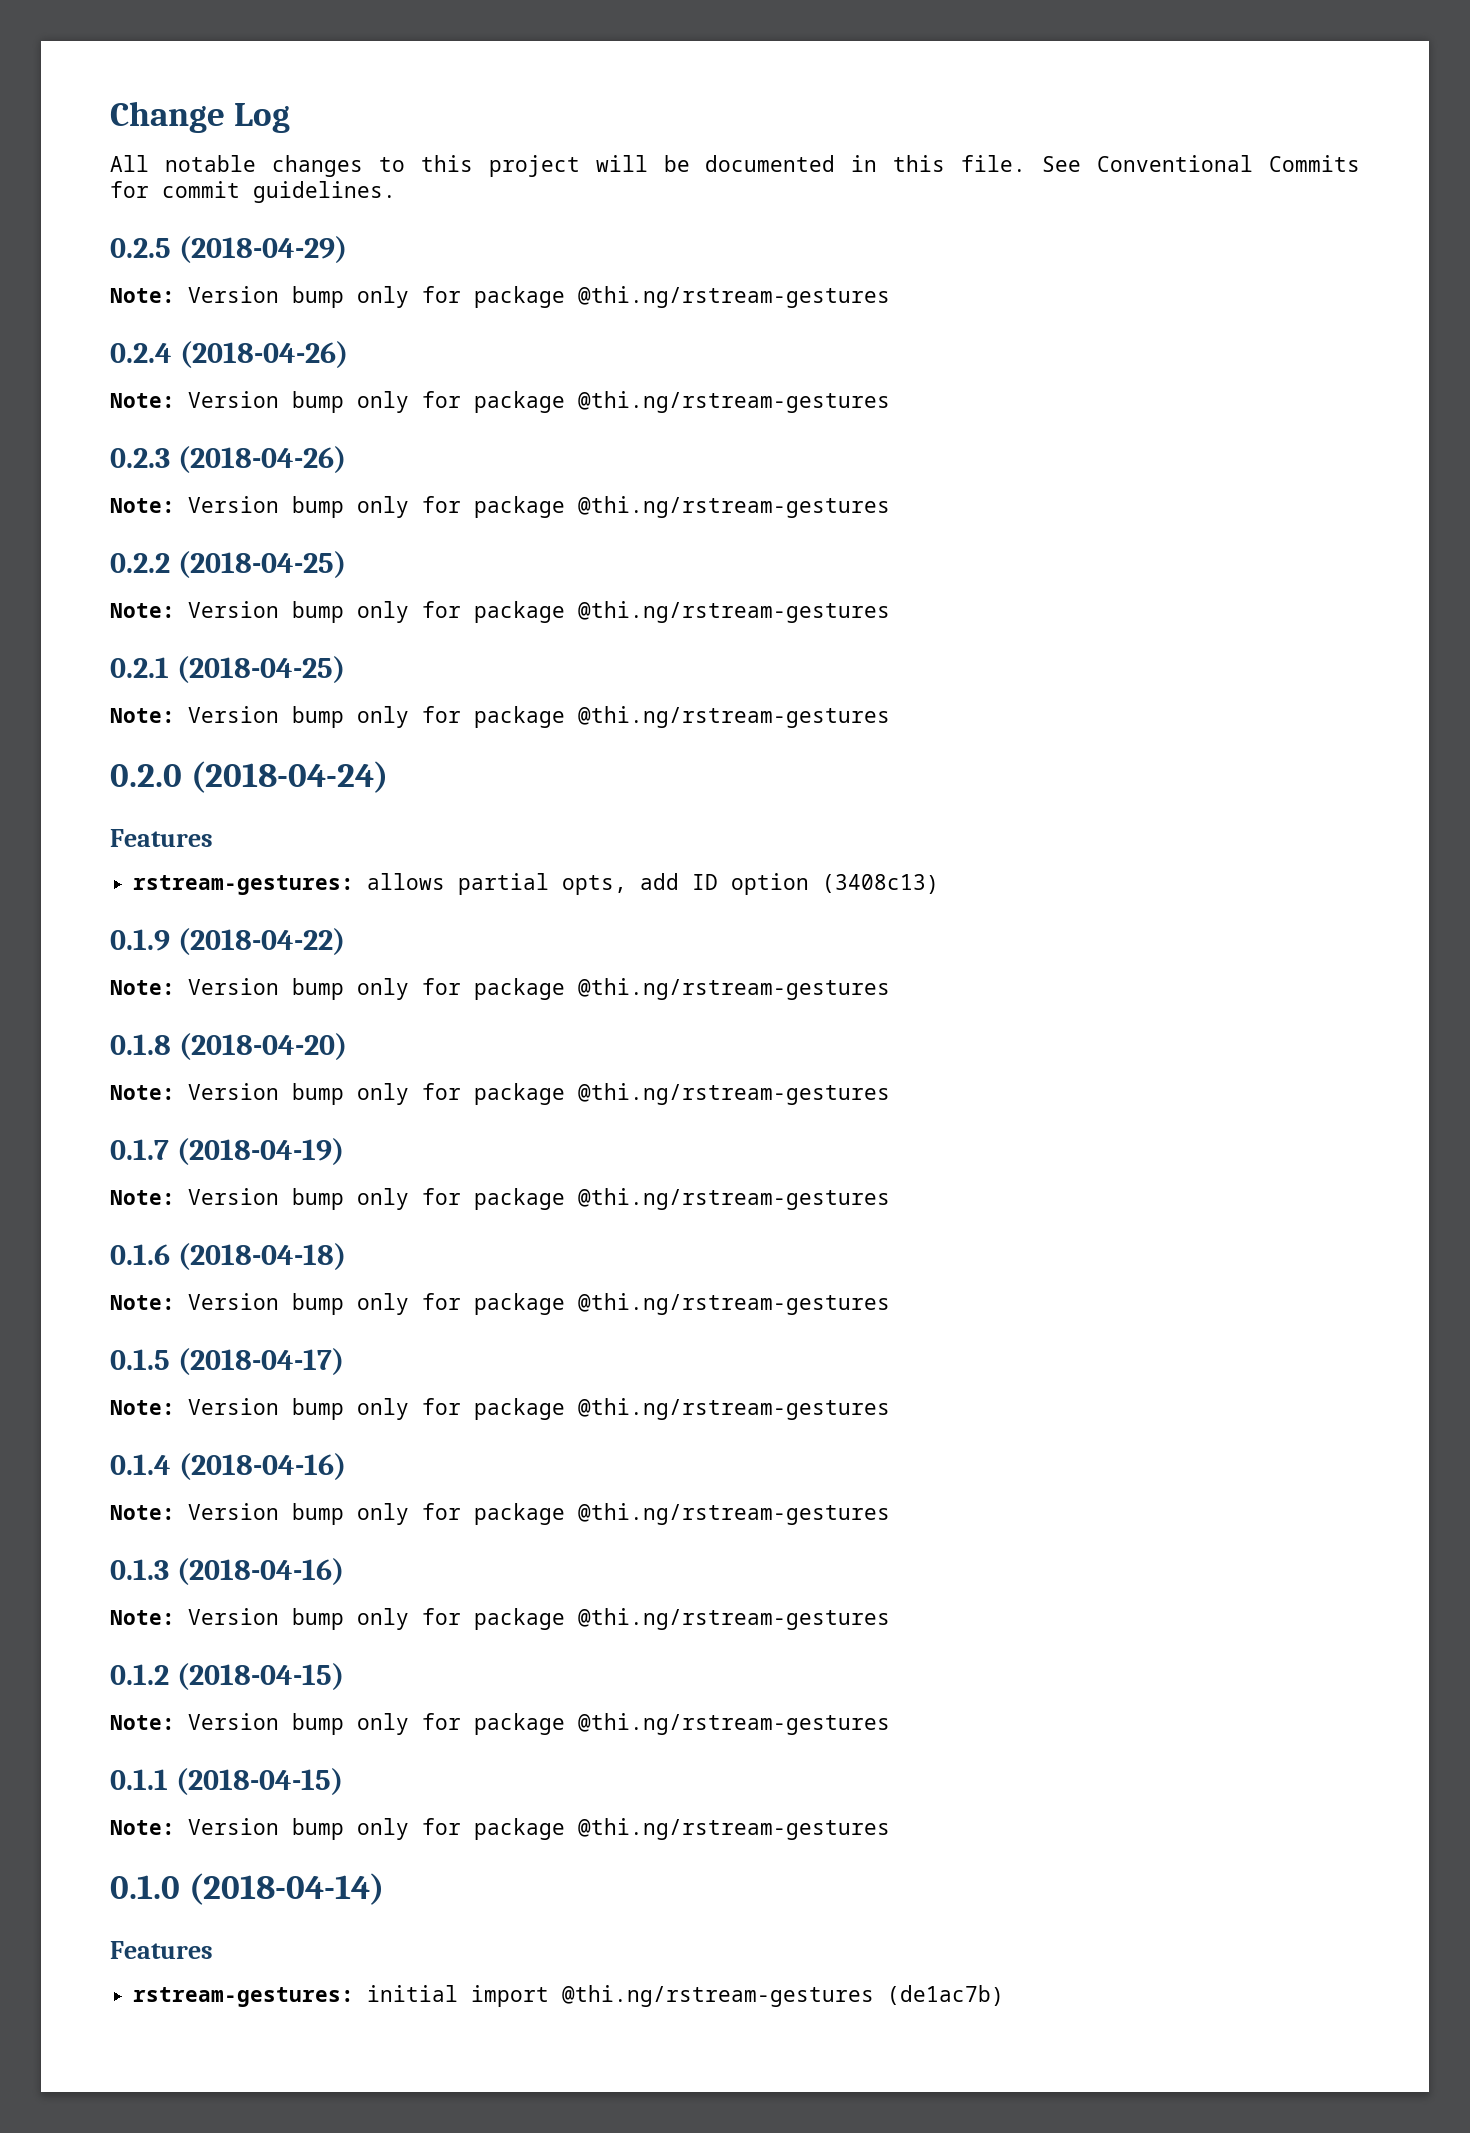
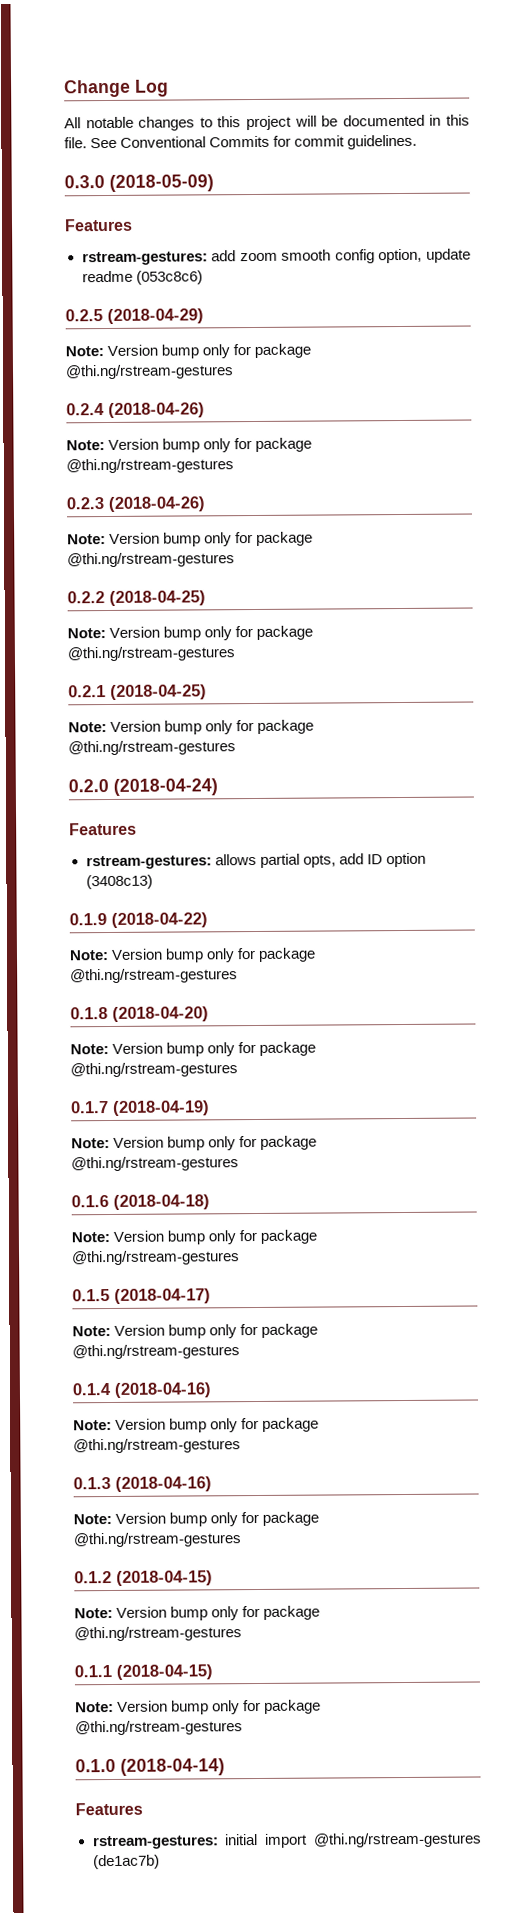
+ 0.3.0 (2018-05-09)
+ Features
+ rstream-gestures: add zoom smooth config option, update readme (053c8c6)

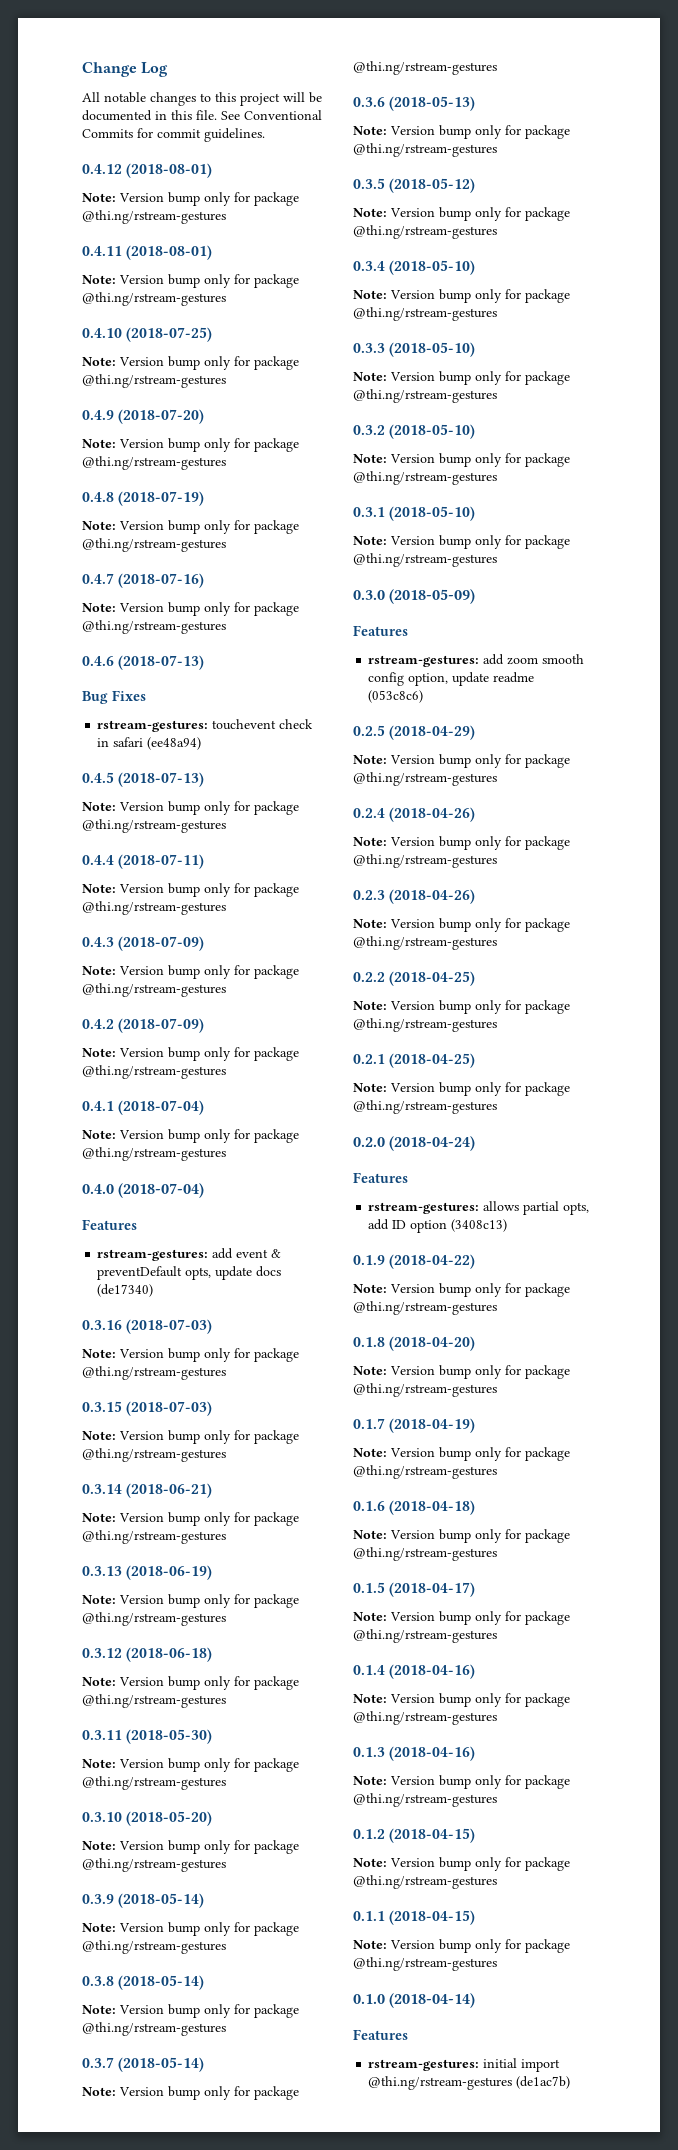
+ 0.4.12 (2018-08-01)
+ Note: Version bump only for package @thi.ng/rstream-gestures
+ 0.4.11 (2018-08-01)
+ Note: Version bump only for package @thi.ng/rstream-gestures
+ 0.4.10 (2018-07-25)
+ Note: Version bump only for package @thi.ng/rstream-gestures
+ 0.4.9 (2018-07-20)
+ Note: Version bump only for package @thi.ng/rstream-gestures
+ 0.4.8 (2018-07-19)
+ Note: Version bump only for package @thi.ng/rstream-gestures
+ 0.4.7 (2018-07-16)
+ Note: Version bump only for package @thi.ng/rstream-gestures
+ 0.4.6 (2018-07-13)
+ Bug Fixes
+ rstream-gestures: touchevent check in safari (ee48a94)
+ 0.4.5 (2018-07-13)
+ Note: Version bump only for package @thi.ng/rstream-gestures
+ 0.4.4 (2018-07-11)
+ Note: Version bump only for package @thi.ng/rstream-gestures
+ 0.4.3 (2018-07-09)
+ Note: Version bump only for package @thi.ng/rstream-gestures
+ 0.4.2 (2018-07-09)
+ Note: Version bump only for package @thi.ng/rstream-gestures
+ 0.4.1 (2018-07-04)
+ Note: Version bump only for package @thi.ng/rstream-gestures
+ 0.4.0 (2018-07-04)
+ Features
+ rstream-gestures: add event & preventDefault opts, update docs (de17340)
+ 0.3.16 (2018-07-03)
+ Note: Version bump only for package @thi.ng/rstream-gestures
+ 0.3.15 (2018-07-03)
+ Note: Version bump only for package @thi.ng/rstream-gestures
+ 0.3.14 (2018-06-21)
+ Note: Version bump only for package @thi.ng/rstream-gestures
+ 0.3.13 (2018-06-19)
+ Note: Version bump only for package @thi.ng/rstream-gestures
+ 0.3.12 (2018-06-18)
+ Note: Version bump only for package @thi.ng/rstream-gestures
+ 0.3.11 (2018-05-30)
+ Note: Version bump only for package @thi.ng/rstream-gestures
+ 0.3.10 (2018-05-20)
+ Note: Version bump only for package @thi.ng/rstream-gestures
+ 0.3.9 (2018-05-14)
+ Note: Version bump only for package @thi.ng/rstream-gestures
+ 0.3.8 (2018-05-14)
+ Note: Version bump only for package @thi.ng/rstream-gestures
+ 0.3.7 (2018-05-14)
+ Note: Version bump only for package @thi.ng/rstream-gestures
+ 0.3.6 (2018-05-13)
+ Note: Version bump only for package @thi.ng/rstream-gestures
+ 0.3.5 (2018-05-12)
+ Note: Version bump only for package @thi.ng/rstream-gestures
+ 0.3.4 (2018-05-10)
+ Note: Version bump only for package @thi.ng/rstream-gestures
+ 0.3.3 (2018-05-10)
+ Note: Version bump only for package @thi.ng/rstream-gestures
+ 0.3.2 (2018-05-10)
+ Note: Version bump only for package @thi.ng/rstream-gestures
+ 0.3.1 (2018-05-10)
+ Note: Version bump only for package @thi.ng/rstream-gestures

